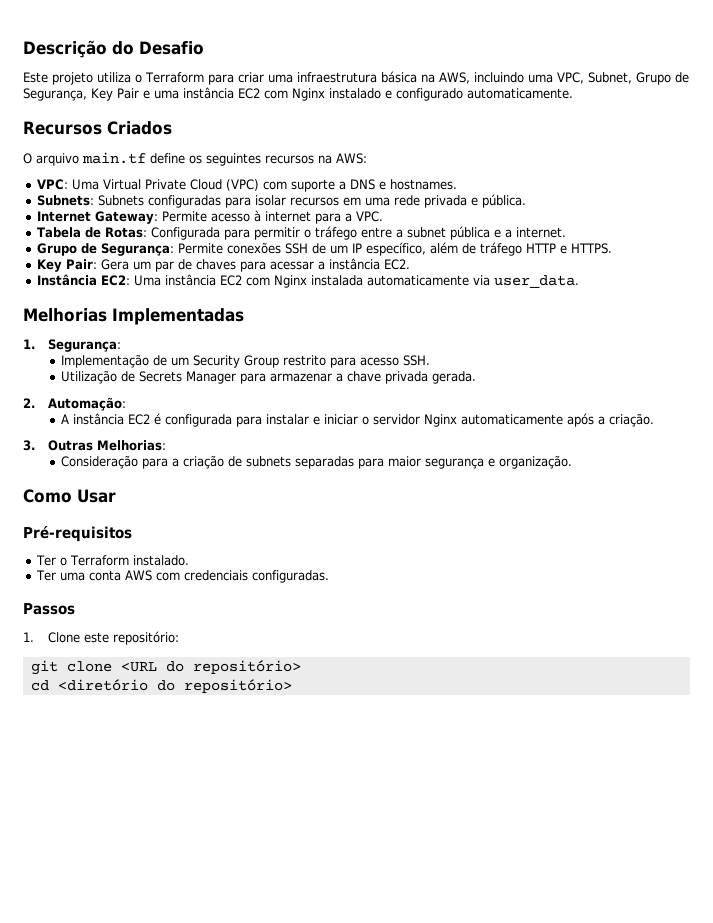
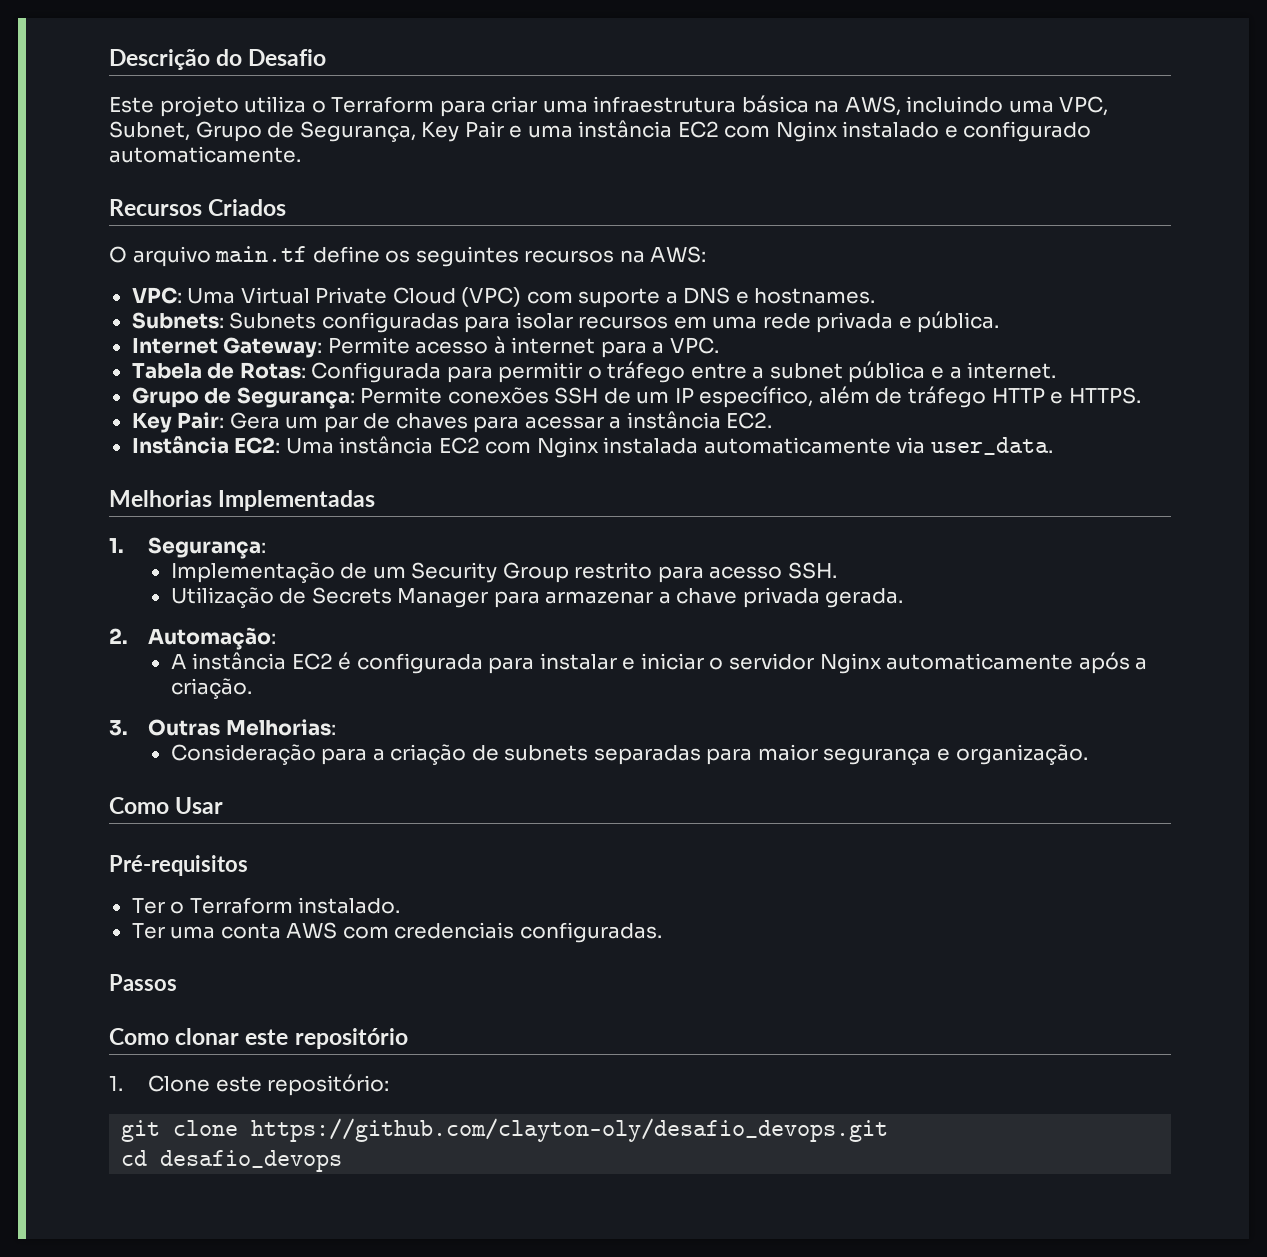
+ Como clonar este repositório
- git clone <URL do repositório>
- cd <diretório do repositório>
+ git clone https://github.com/clayton-oly/desafio_devops.git
+ cd desafio_devops

